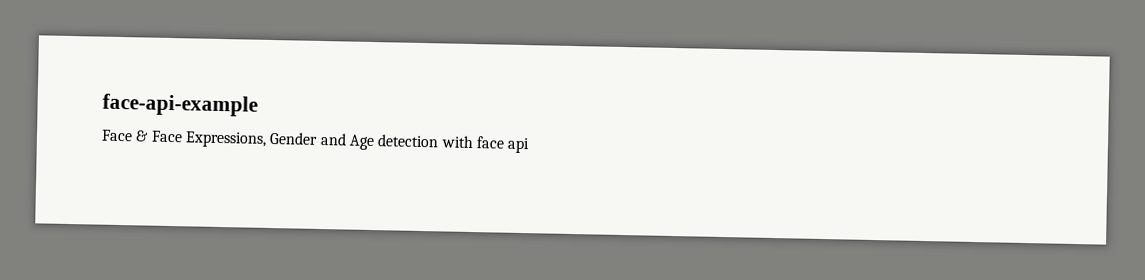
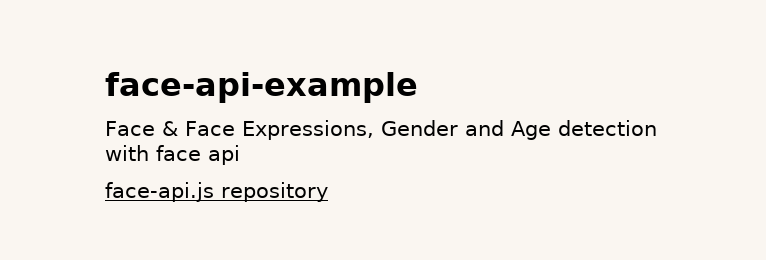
+ face-api.js repository

